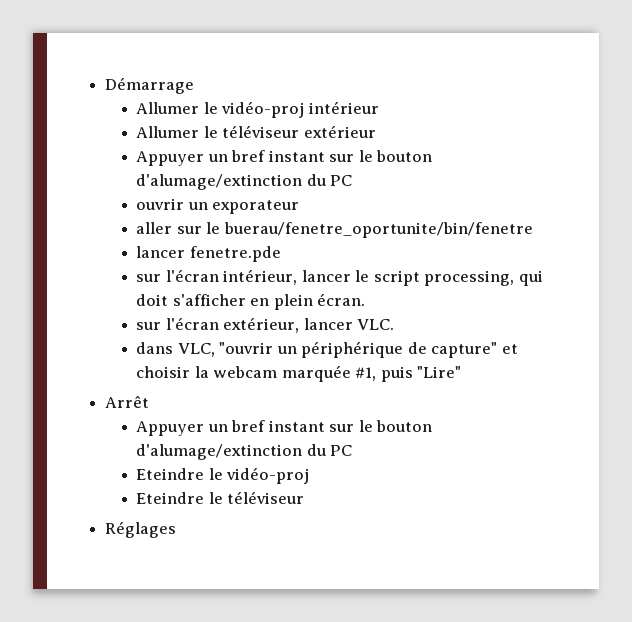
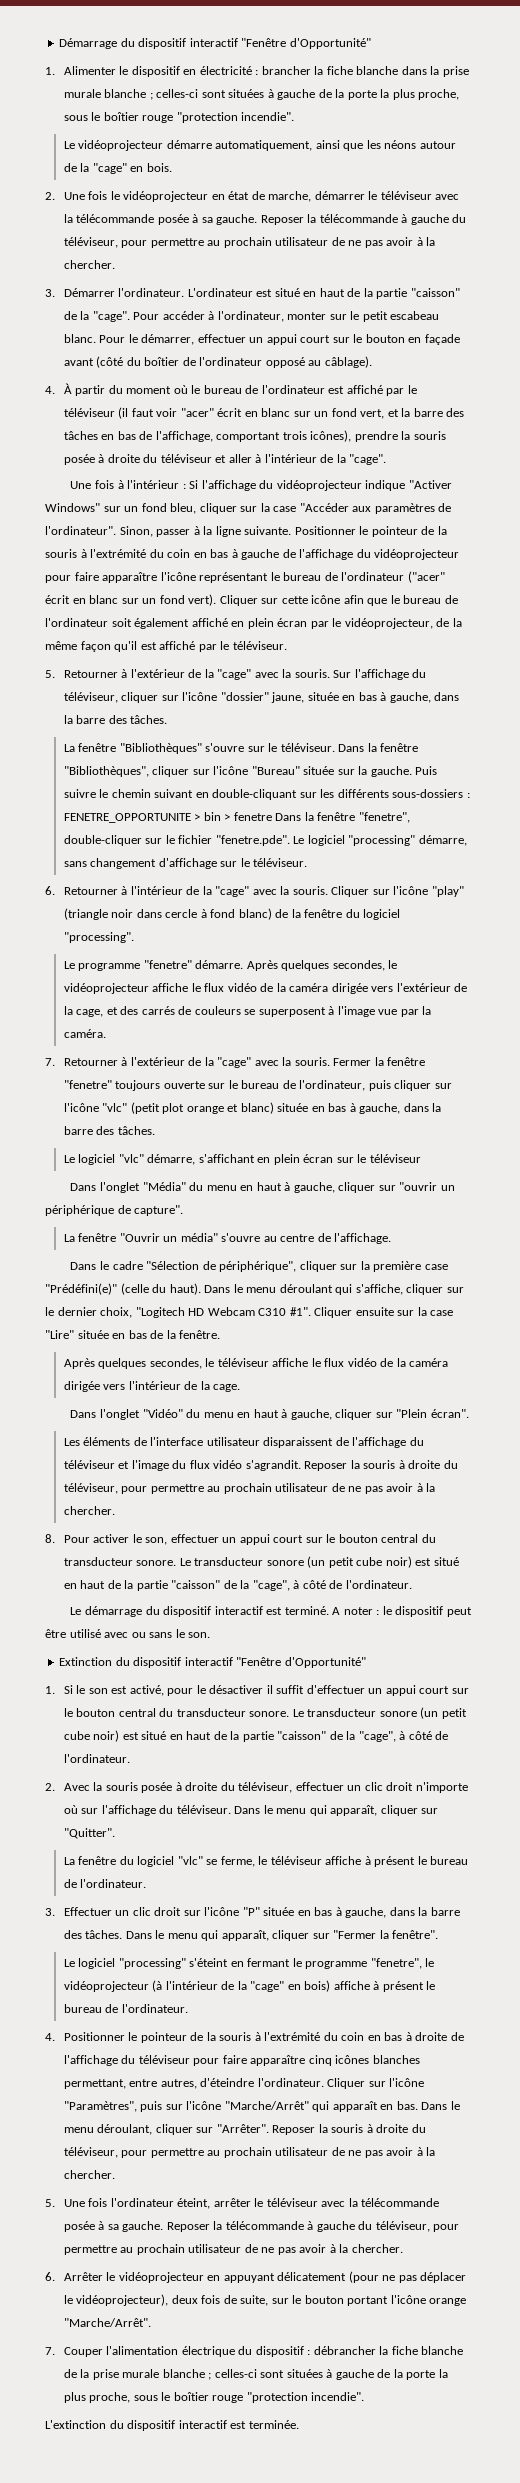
- Démarrage
- Allumer le vidéo-proj intérieur
- Allumer le téléviseur extérieur
- Appuyer un bref instant sur le bouton d'alumage/extinction du PC
- ouvrir un exporateur
- aller sur le buerau/fenetre_oportunite/bin/fenetre
- lancer fenetre.pde
- sur l'écran intérieur, lancer le script processing, qui doit s'afficher en plein écran.
- sur l'écran extérieur, lancer VLC.
- dans VLC, "ouvrir un périphérique de capture" et choisir la webcam marquée #1, puis "Lire"
- Arrêt
- Appuyer un bref instant sur le bouton d'alumage/extinction du PC
- Eteindre le vidéo-proj
- Eteindre le téléviseur
- Réglages
+ Démarrage du dispositif interactif "Fenêtre d'Opportunité"
+ 1. Alimenter le dispositif en électricité : brancher la fiche blanche dans la prise murale blanche ; celles-ci sont situées à gauche de la porte la plus proche, sous le boîtier rouge "protection incendie".
+ Le vidéoprojecteur démarre automatiquement, ainsi que les néons autour de la "cage" en bois.
+ 2. Une fois le vidéoprojecteur en état de marche, démarrer le téléviseur avec la télécommande posée à sa gauche. Reposer la télécommande à gauche du téléviseur, pour permettre au prochain utilisateur de ne pas avoir à la chercher.
+ 3. Démarrer l'ordinateur. L'ordinateur est situé en haut de la partie "caisson" de la "cage". Pour accéder à l'ordinateur, monter sur le petit escabeau blanc. Pour le démarrer, effectuer un appui court sur le bouton en façade avant (côté du boîtier de l'ordinateur opposé au câblage).
+ 4. À partir du moment où le bureau de l'ordinateur est affiché par le téléviseur (il faut voir "acer" écrit en blanc sur un fond vert, et la barre des tâches en bas de l'affichage, comportant trois icônes), prendre la souris posée à droite du téléviseur et aller à l'intérieur de la "cage".
+ Une fois à l'intérieur : Si l'affichage du vidéoprojecteur indique "Activer Windows" sur un fond bleu, cliquer sur la case "Accéder aux paramètres de l'ordinateur". Sinon, passer à la ligne suivante. Positionner le pointeur de la souris à l'extrémité du coin en bas à gauche de l'affichage du vidéoprojecteur pour faire apparaître l'icône représentant le bureau de l'ordinateur ("acer" écrit en blanc sur un fond vert). Cliquer sur cette icône afin que le bureau de l'ordinateur soit également affiché en plein écran par le vidéoprojecteur, de la même façon qu'il est affiché par le téléviseur.
+ 5. Retourner à l'extérieur de la "cage" avec la souris. Sur l'affichage du téléviseur, cliquer sur l'icône "dossier" jaune, située en bas à gauche, dans la barre des tâches.
+ La fenêtre "Bibliothèques" s'ouvre sur le téléviseur. Dans la fenêtre "Bibliothèques", cliquer sur l'icône "Bureau" située sur la gauche. Puis suivre le chemin suivant en double-cliquant sur les différents sous-dossiers : FENETRE_OPPORTUNITE > bin > fenetre Dans la fenêtre "fenetre", double-cliquer sur le fichier "fenetre.pde". Le logiciel "processing" démarre, sans changement d'affichage sur le téléviseur.
+ 6. Retourner à l'intérieur de la "cage" avec la souris. Cliquer sur l'icône "play" (triangle noir dans cercle à fond blanc) de la fenêtre du logiciel "processing".
+ Le programme "fenetre" démarre. Après quelques secondes, le vidéoprojecteur affiche le flux vidéo de la caméra dirigée vers l'extérieur de la cage, et des carrés de couleurs se superposent à l'image vue par la caméra.
+ 7. Retourner à l'extérieur de la "cage" avec la souris. Fermer la fenêtre "fenetre" toujours ouverte sur le bureau de l'ordinateur, puis cliquer sur l'icône "vlc" (petit plot orange et blanc) située en bas à gauche, dans la barre des tâches.
+ Le logiciel "vlc" démarre, s'affichant en plein écran sur le téléviseur
+ Dans l'onglet "Média" du menu en haut à gauche, cliquer sur "ouvrir un périphérique de capture".
+ La fenêtre "Ouvrir un média" s'ouvre au centre de l'affichage.
+ Dans le cadre "Sélection de périphérique", cliquer sur la première case "Prédéfini(e)" (celle du haut). Dans le menu déroulant qui s'affiche, cliquer sur le dernier choix, "Logitech HD Webcam C310 #1". Cliquer ensuite sur la case "Lire" située en bas de la fenêtre.
+ Après quelques secondes, le téléviseur affiche le flux vidéo de la caméra dirigée vers l'intérieur de la cage.
+ Dans l'onglet "Vidéo" du menu en haut à gauche, cliquer sur "Plein écran".
+ Les éléments de l'interface utilisateur disparaissent de l'affichage du téléviseur et l'image du flux vidéo s'agrandit. Reposer la souris à droite du téléviseur, pour permettre au prochain utilisateur de ne pas avoir à la chercher.
+ 8. Pour activer le son, effectuer un appui court sur le bouton central du transducteur sonore. Le transducteur sonore (un petit cube noir) est situé en haut de la partie "caisson" de la "cage", à côté de l'ordinateur.
+ Le démarrage du dispositif interactif est terminé. A noter : le dispositif peut être utilisé avec ou sans le son.
+ Extinction du dispositif interactif "Fenêtre d'Opportunité"
+ 1. Si le son est activé, pour le désactiver il suffit d'effectuer un appui court sur le bouton central du transducteur sonore. Le transducteur sonore (un petit cube noir) est situé en haut de la partie "caisson" de la "cage", à côté de l'ordinateur.
+ 2. Avec la souris posée à droite du téléviseur, effectuer un clic droit n'importe où sur l'affichage du téléviseur. Dans le menu qui apparaît, cliquer sur "Quitter".
+ La fenêtre du logiciel "vlc" se ferme, le téléviseur affiche à présent le bureau de l'ordinateur.
+ 3. Effectuer un clic droit sur l'icône "P" située en bas à gauche, dans la barre des tâches. Dans le menu qui apparaît, cliquer sur "Fermer la fenêtre".
+ Le logiciel "processing" s'éteint en fermant le programme "fenetre", le vidéoprojecteur (à l'intérieur de la "cage" en bois) affiche à présent le bureau de l'ordinateur.
+ 4. Positionner le pointeur de la souris à l'extrémité du coin en bas à droite de l'affichage du téléviseur pour faire apparaître cinq icônes blanches permettant, entre autres, d'éteindre l'ordinateur. Cliquer sur l'icône "Paramètres", puis sur l'icône "Marche/Arrêt" qui apparaît en bas. Dans le menu déroulant, cliquer sur "Arrêter". Reposer la souris à droite du téléviseur, pour permettre au prochain utilisateur de ne pas avoir à la chercher.
+ 5. Une fois l'ordinateur éteint, arrêter le téléviseur avec la télécommande posée à sa gauche. Reposer la télécommande à gauche du téléviseur, pour permettre au prochain utilisateur de ne pas avoir à la chercher.
+ 6. Arrêter le vidéoprojecteur en appuyant délicatement (pour ne pas déplacer le vidéoprojecteur), deux fois de suite, sur le bouton portant l'icône orange "Marche/Arrêt".
+ 7. Couper l'alimentation électrique du dispositif : débrancher la fiche blanche de la prise murale blanche ; celles-ci sont situées à gauche de la porte la plus proche, sous le boîtier rouge "protection incendie".
+ L'extinction du dispositif interactif est terminée.

